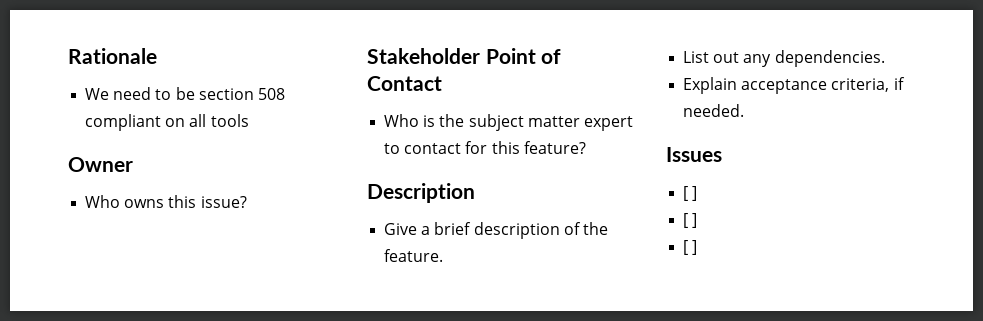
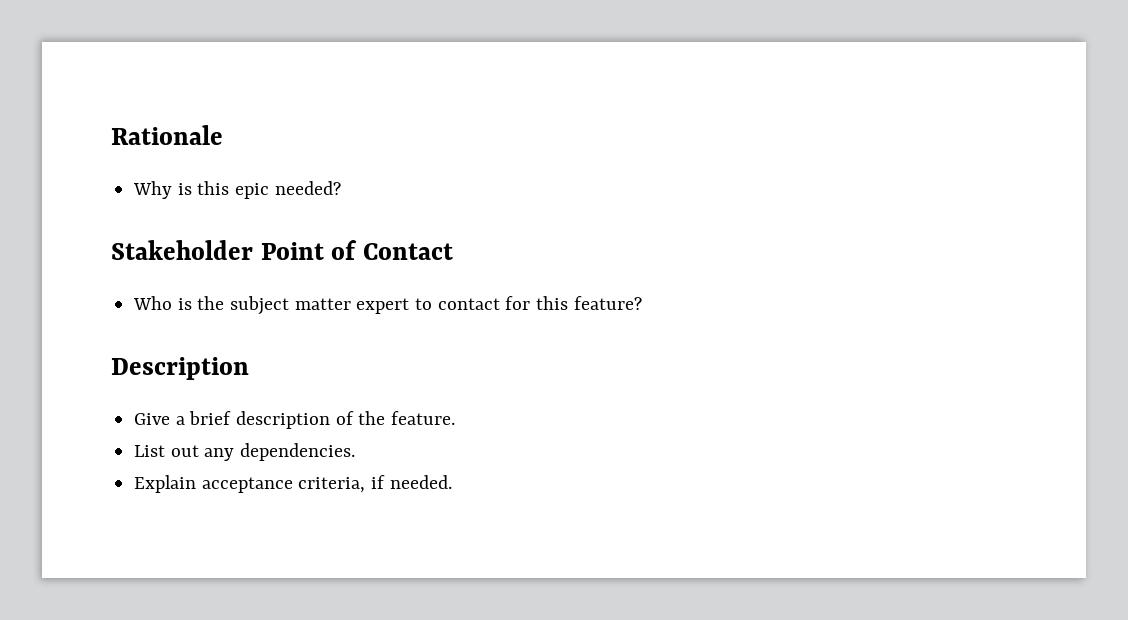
- We need to be section 508 compliant on all tools
- Owner
- Who owns this issue?
+ Why is this epic needed?
- Issues
- [ ]
- [ ]
- [ ]

